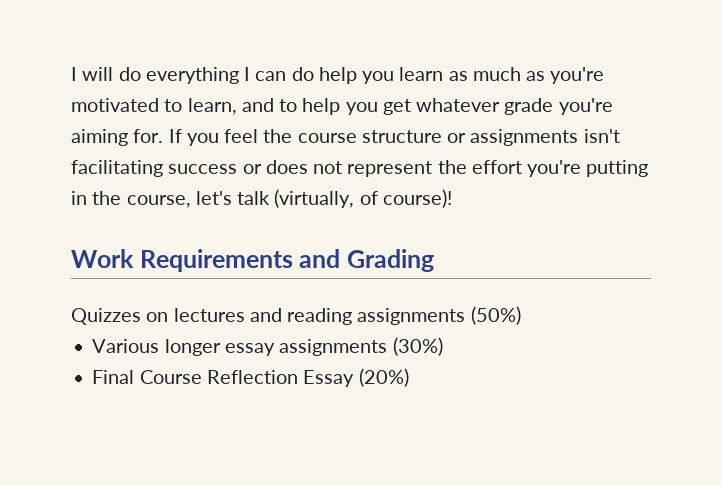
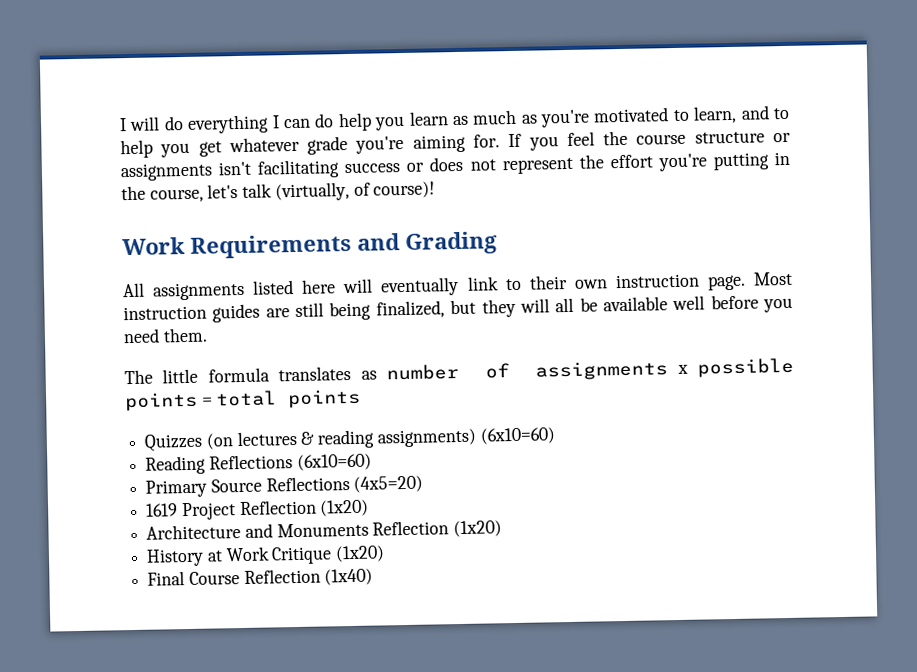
- Quizzes on lectures and reading assignments (50%)
- Various longer essay assignments (30%)
+ All assignments listed here will eventually link to their own instruction page. Most instruction guides are still being finalized, but they will all be available well before you need them.
+ The little formula translates as number of assignments x possible points = total points
+ Quizzes (on lectures & reading assignments) (6x10=60)
+ Reading Reflections (6x10=60)
+ Primary Source Reflections (4x5=20)
+ 1619 Project Reflection (1x20)
+ Architecture and Monuments Reflection (1x20)
+ History at Work Critique (1x20)
- Final Course Reflection Essay (20%)
+ Final Course Reflection (1x40)

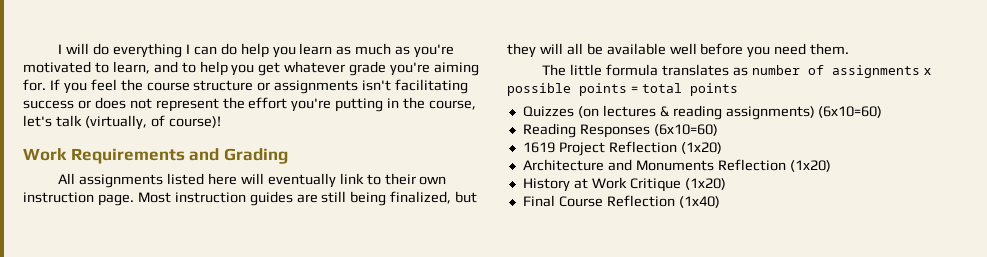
- Reading Reflections (6x10=60)
- Primary Source Reflections (4x5=20)
+ Reading Responses (6x10=60)

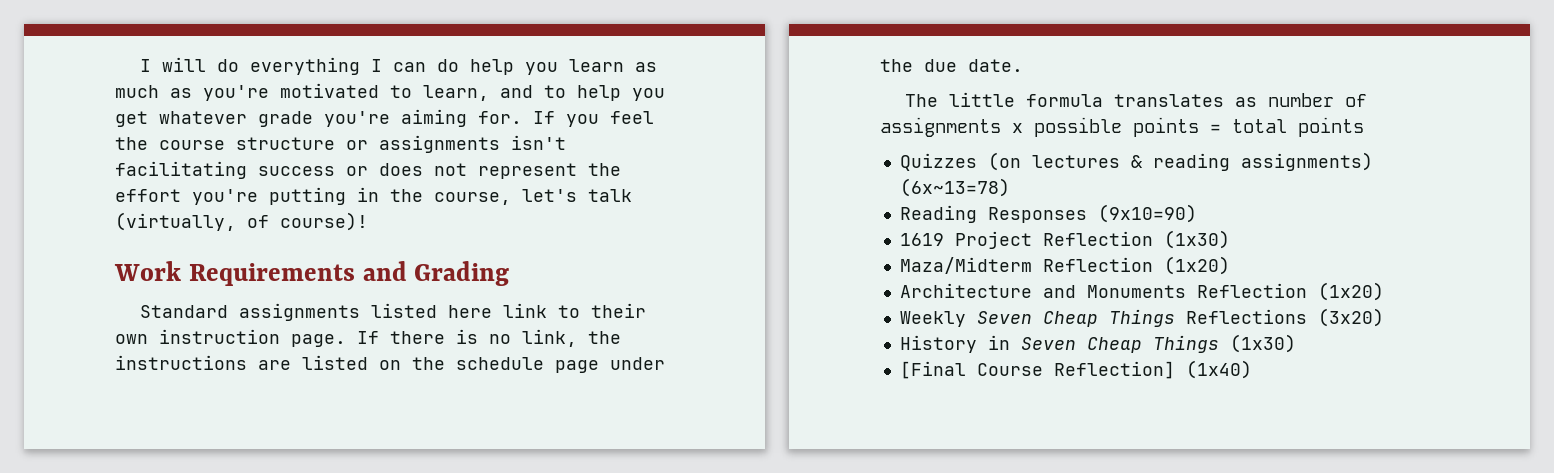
- All assignments listed here will eventually link to their own instruction page.
+ Standard assignments listed here link to their own instruction page.
- Most instruction guides are still being finalized, but they will all be available well before you need them.
+ If there is no link, the instructions are listed on the schedule page under the due date.
- Quizzes (on lectures & reading assignments) (6x10=60)
+ Quizzes (on lectures & reading assignments) (6x~13=78)
- Reading Responses (6x10=60)
+ Reading Responses (9x10=90)
- 1619 Project Reflection (1x20)
+ 1619 Project Reflection (1x30)
+ Maza/Midterm Reflection (1x20)
- History at Work Critique (1x20)
- Final Course Reflection (1x40)
+ Weekly Seven Cheap Things Reflections (3x20)
+ History in Seven Cheap Things (1x30)
+ [Final Course Reflection] (1x40)

